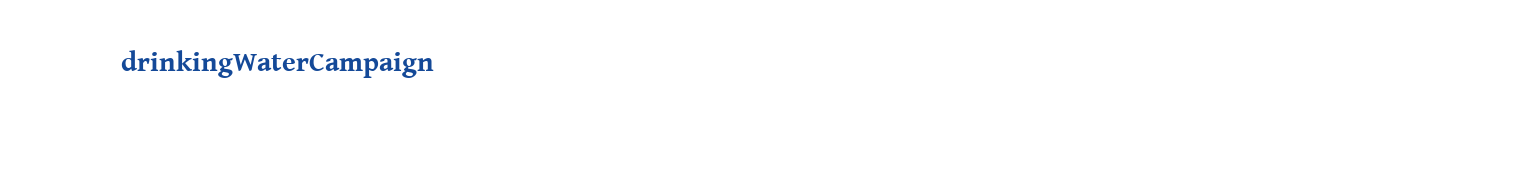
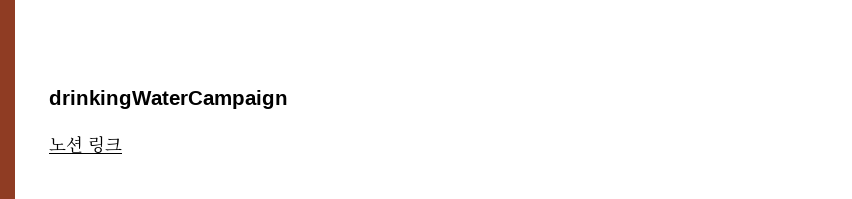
+ 노션 링크

